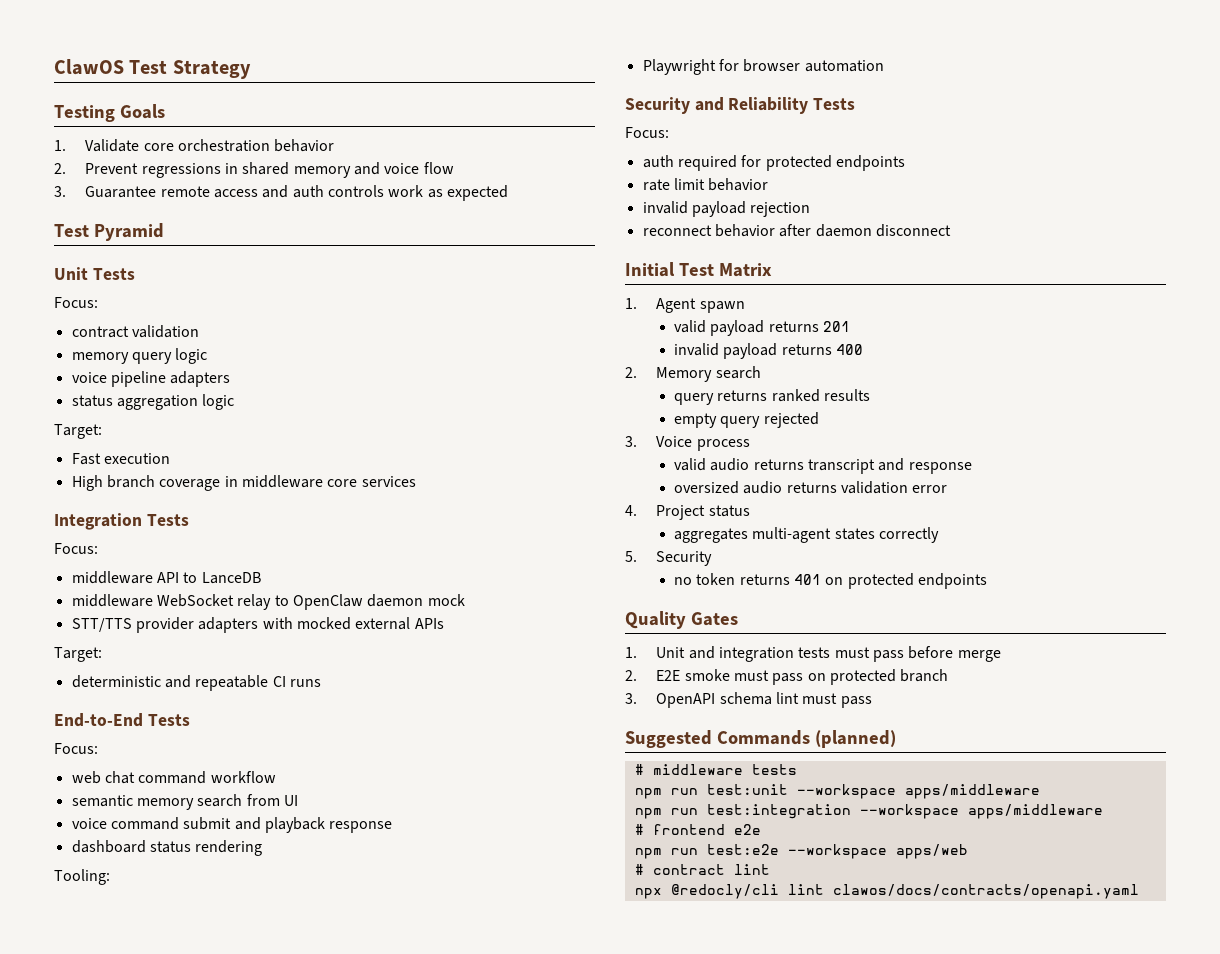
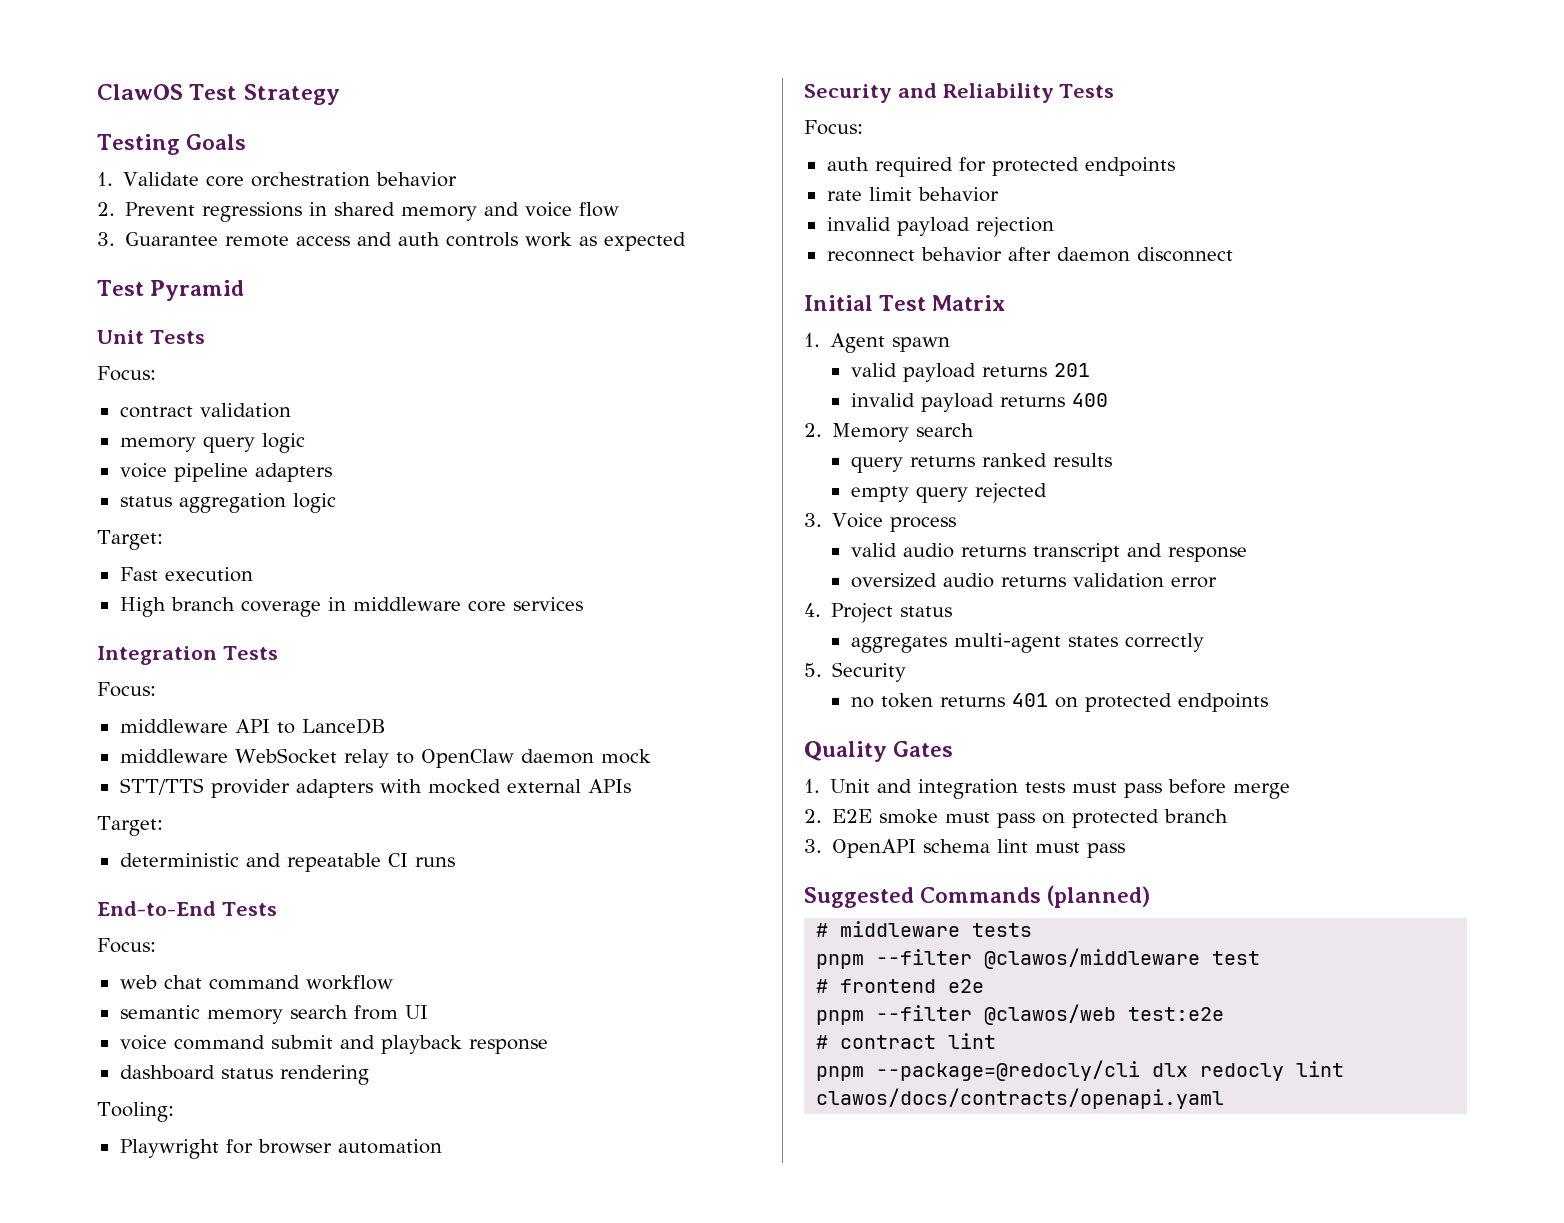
- npm run test:unit --workspace apps/middleware
- npm run test:integration --workspace apps/middleware
+ pnpm --filter @clawos/middleware test
- npm run test:e2e --workspace apps/web
+ pnpm --filter @clawos/web test:e2e
- npx @redocly/cli lint clawos/docs/contracts/openapi.yaml
+ pnpm --package=@redocly/cli dlx redocly lint clawos/docs/contracts/openapi.yaml

